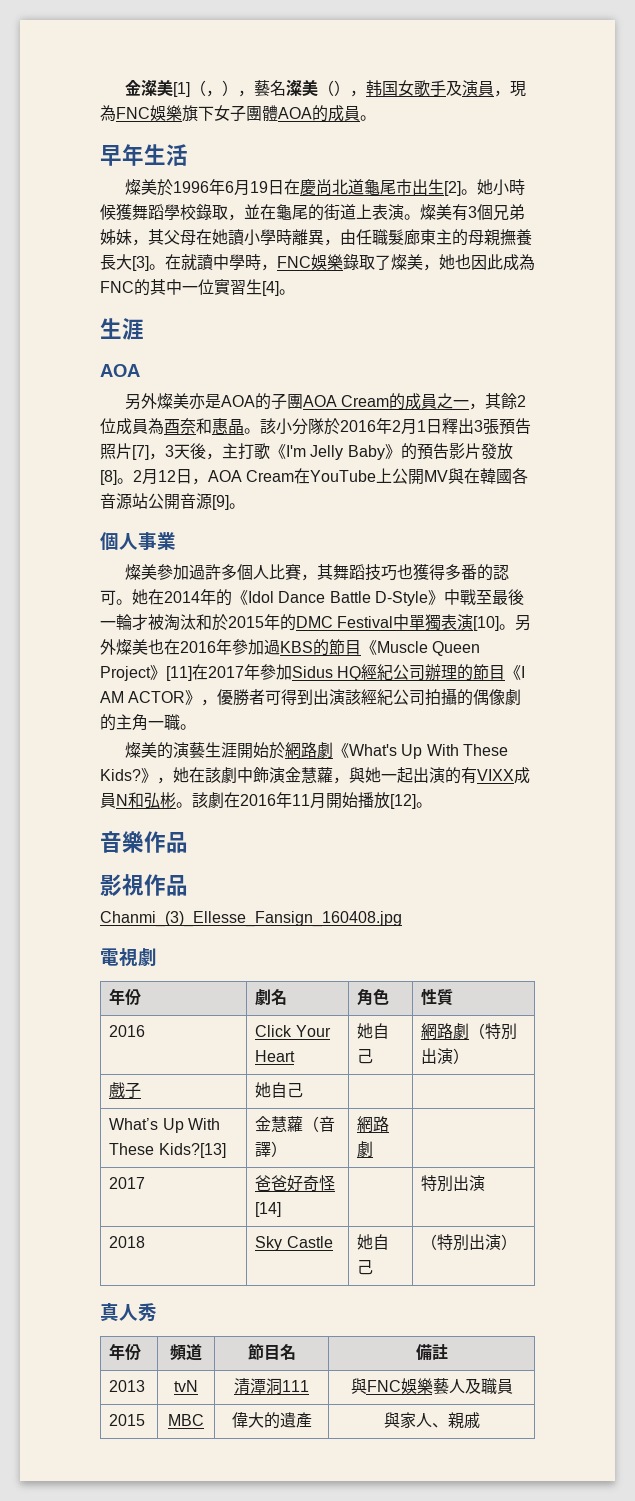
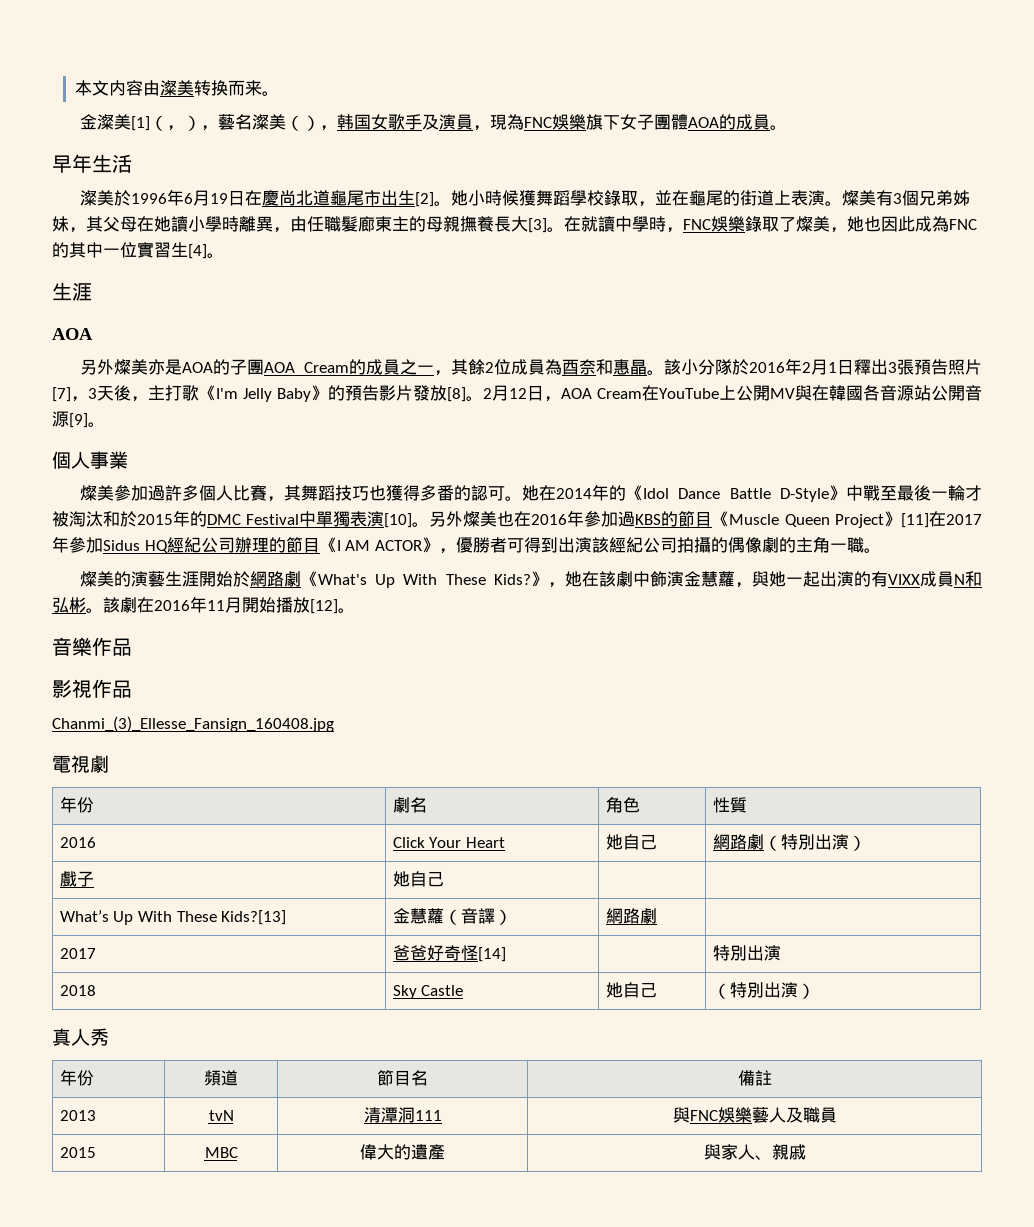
+ 本文内容由澯美转换而来。
- 燦美於1996年6月19日在慶尚北道龜尾市出生[2]。
+ 澯美於1996年6月19日在慶尚北道龜尾市出生[2]。

